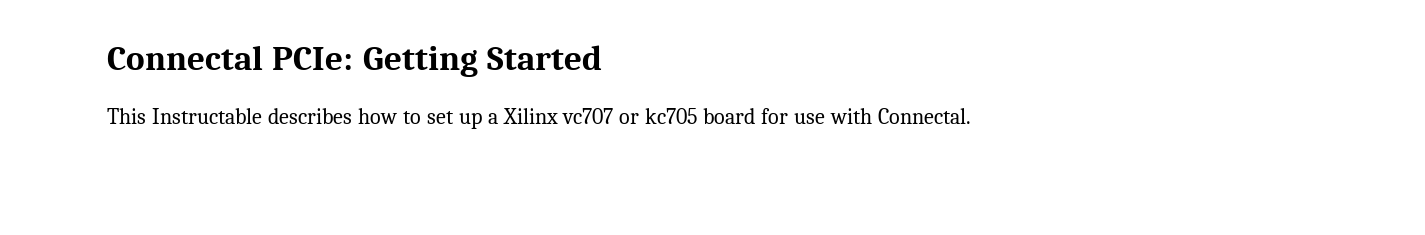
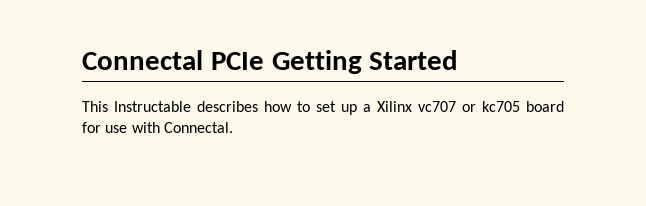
- Connectal PCIe: Getting Started
+ Connectal PCIe Getting Started

